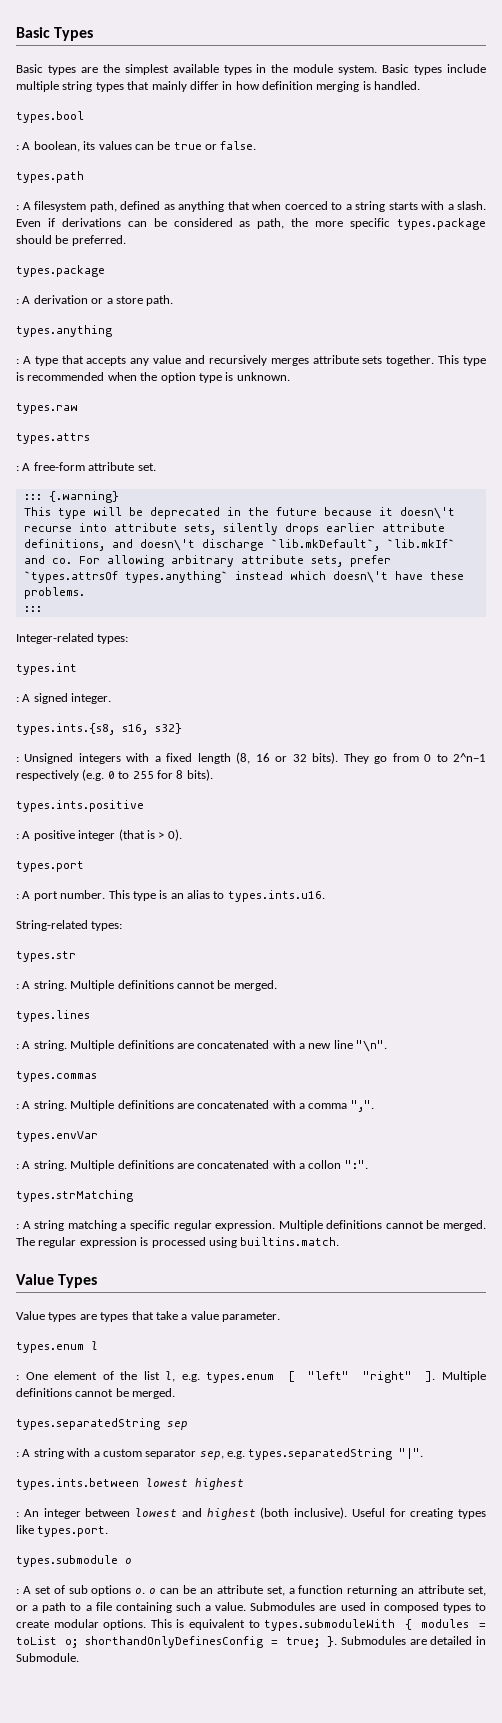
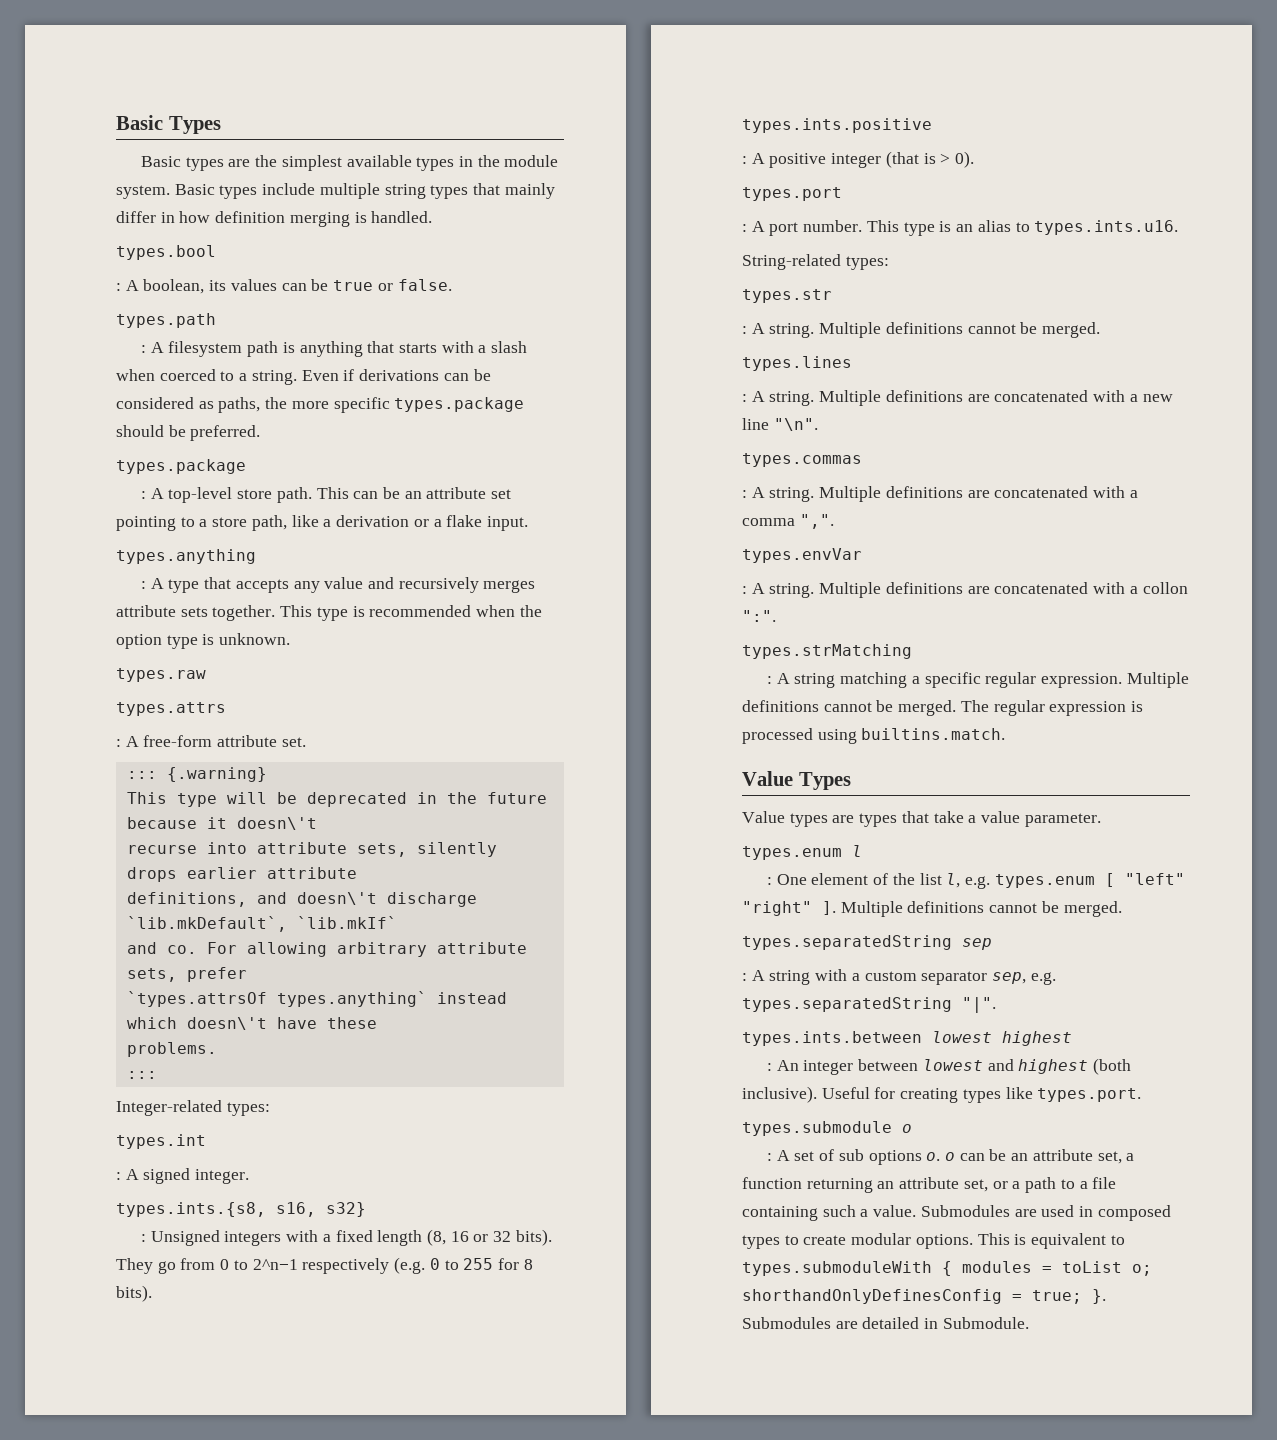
- : A filesystem path, defined as anything that when coerced to a string starts with a slash.
+ : A filesystem path is anything that starts with a slash when coerced to a string.
- Even if derivations can be considered as path, the more specific types.package should be preferred.
+ Even if derivations can be considered as paths, the more specific types.package should be preferred.
- : A derivation or a store path.
+ : A top-level store path. This can be an attribute set pointing to a store path, like a derivation or a flake input.

